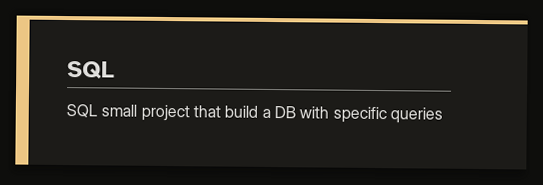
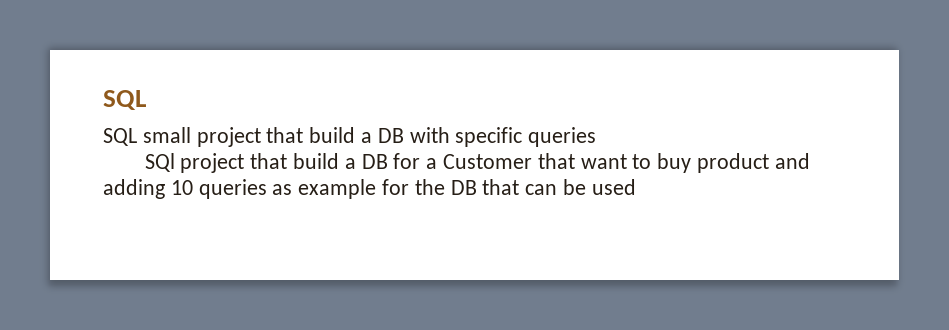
+ SQl project that build a DB for a Customer that want to buy product and adding 10 queries as example for the DB that can be used

